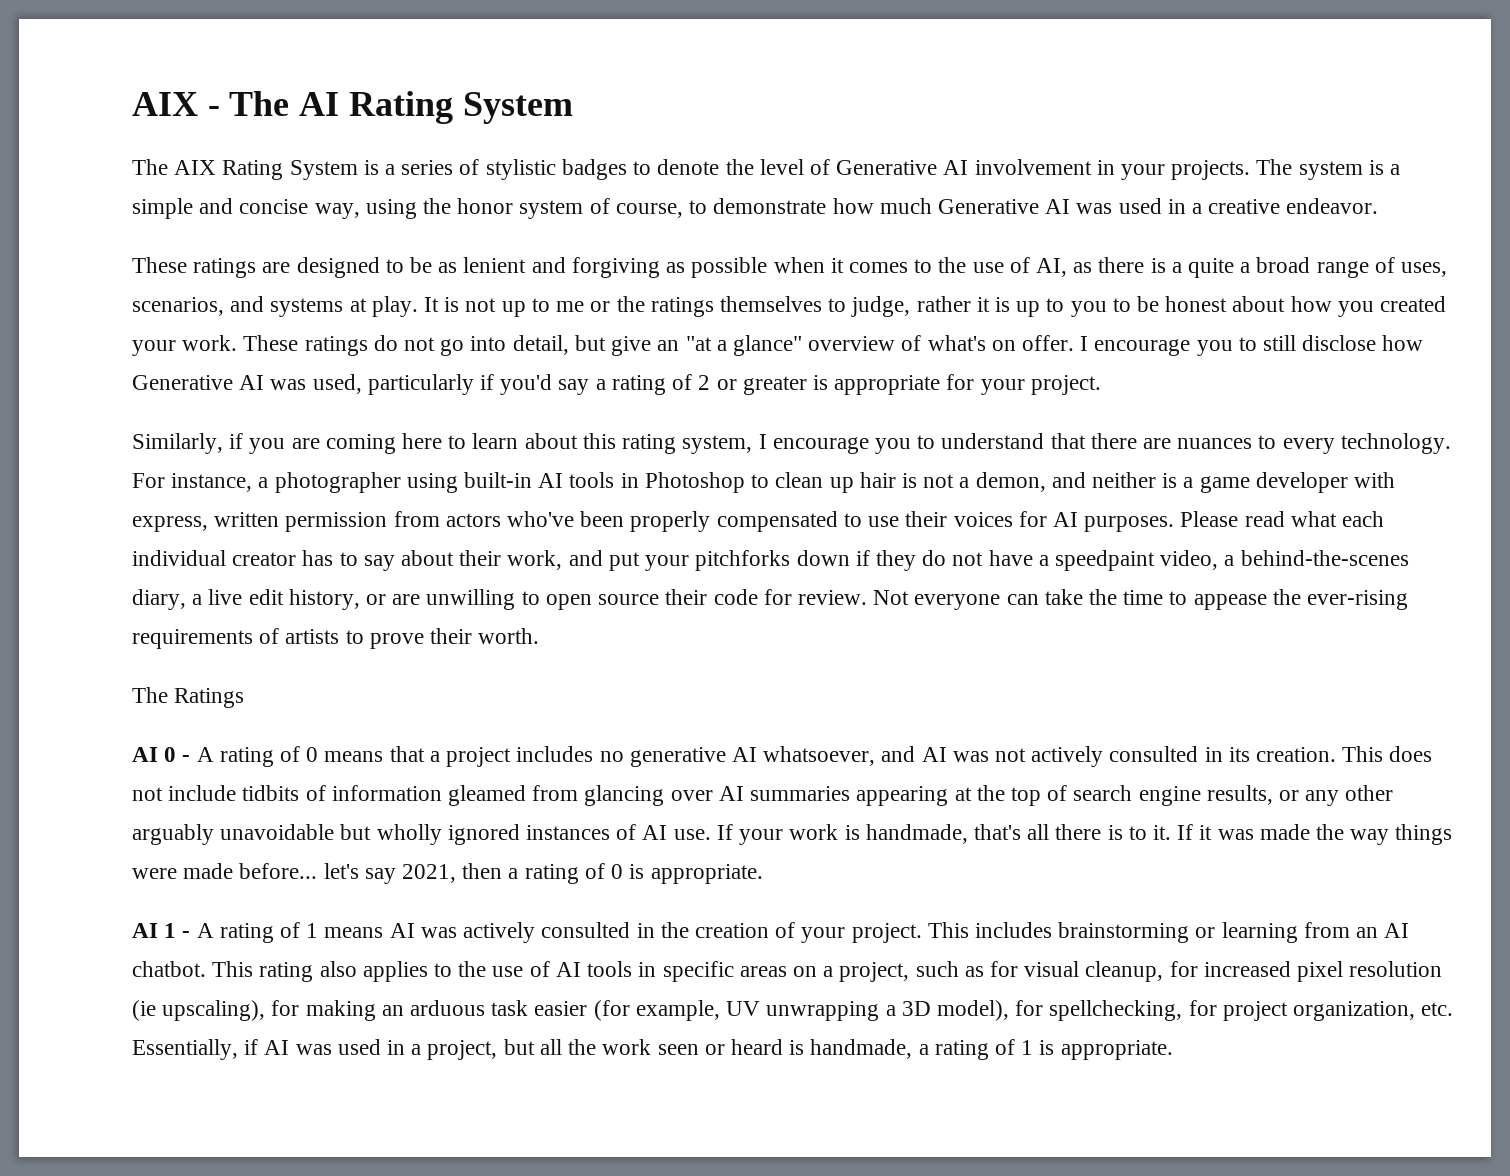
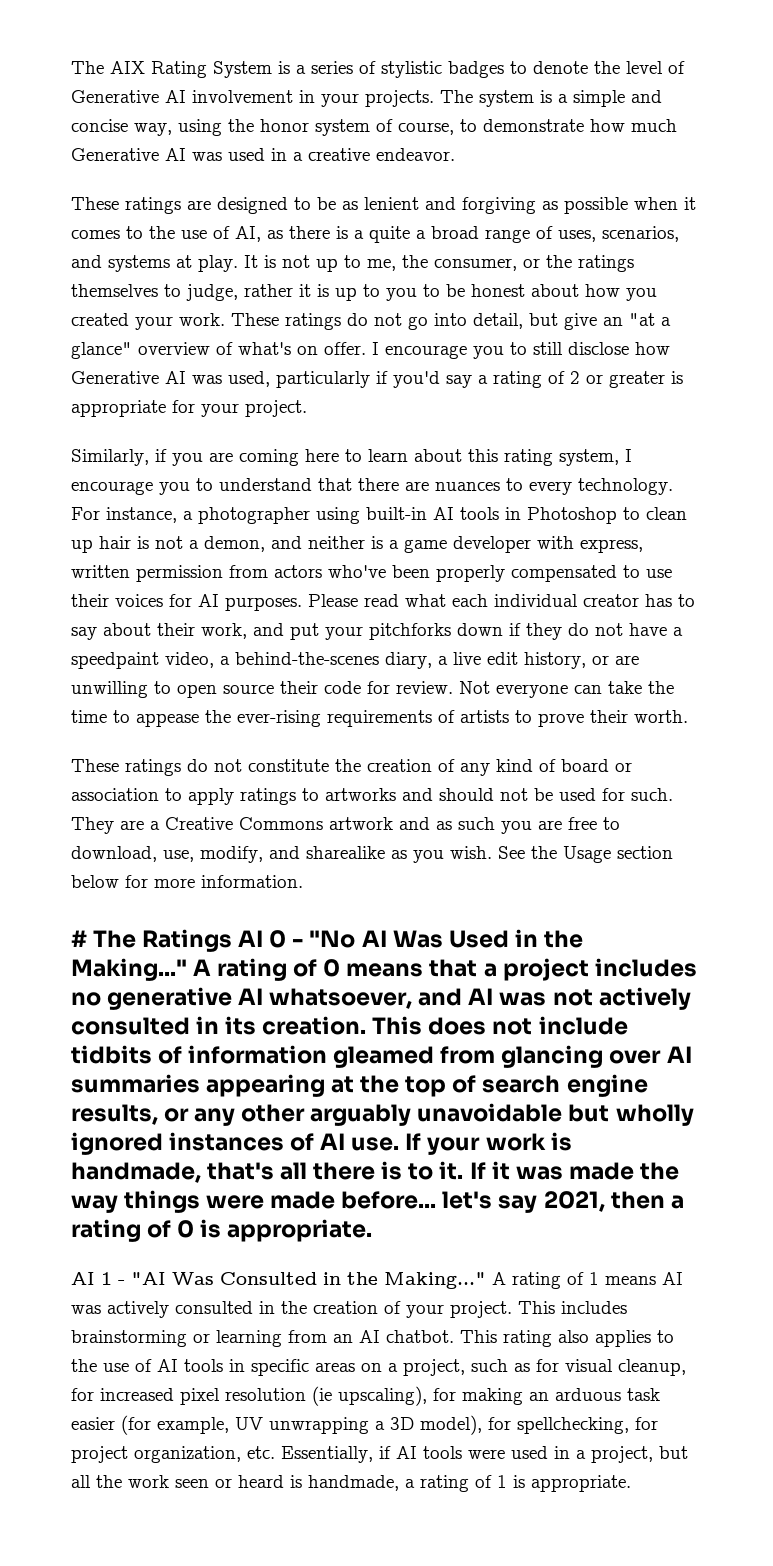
- AIX - The AI Rating System
- It is not up to me or the ratings themselves to judge, rather it is up to you to be honest about how you created your work.
+ It is not up to me, the consumer, or the ratings themselves to judge, rather it is up to you to be honest about how you created your work.
- The Ratings
- AI 0 - A rating of 0 means that a project includes no generative AI whatsoever, and AI was not actively consulted in its creation.
+ These ratings do not constitute the creation of any kind of board or association to apply ratings to artworks and should not be used for such. They are a Creative Commons artwork and as such you are free to download, use, modify, and sharealike as you wish. See the Usage section below for more information.
+ # The Ratings AI 0 - "No AI Was Used in the Making..." A rating of 0 means that a project includes no generative AI whatsoever, and AI was not actively consulted in its creation.
- AI 1 - A rating of 1 means AI was actively consulted in the creation of your project.
+ AI 1 - "AI Was Consulted in the Making..." A rating of 1 means AI was actively consulted in the creation of your project.
- This rating also applies to the use of AI tools in specific areas on a project, such as for visual cleanup, for increased pixel resolution (ie upscaling), for making an arduous task easier (for example, UV unwrapping a 3D model), for spellchecking, for project organization, etc. Essentially, if AI was used in a project, but all the work seen or heard is handmade, a rating of 1 is appropriate.
+ This rating also applies to the use of AI tools in specific areas on a project, such as for visual cleanup, for increased pixel resolution (ie upscaling), for making an arduous task easier (for example, UV unwrapping a 3D model), for spellchecking, for project organization, etc. Essentially, if AI tools were used in a project, but all the work seen or heard is handmade, a rating of 1 is appropriate.

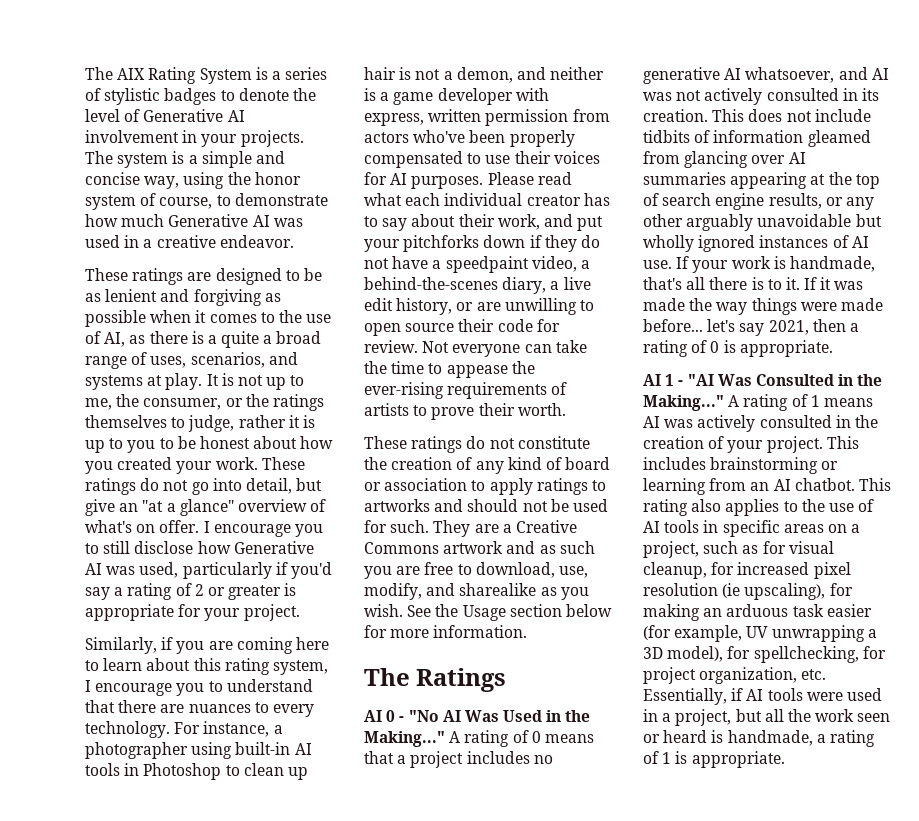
- # The Ratings AI 0 - "No AI Was Used in the Making..."
+ The Ratings
+ AI 0 - "No AI Was Used in the Making..."

